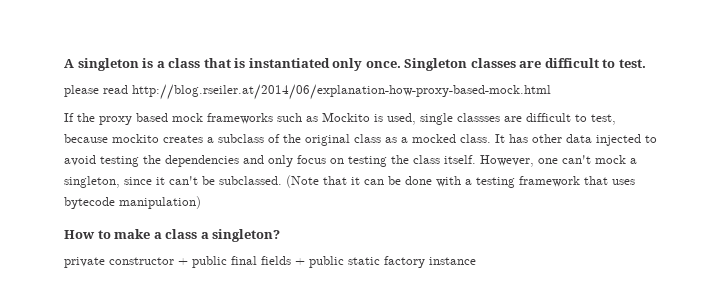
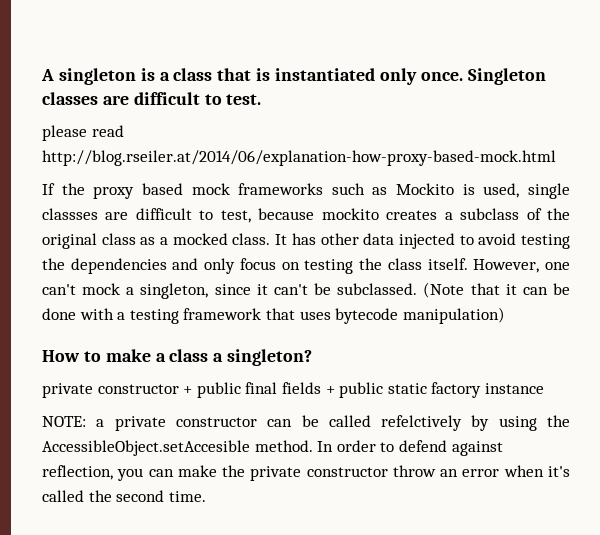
+ NOTE: a private constructor can be called refelctively by using the AccessibleObject.setAccesible method. In order to defend against reflection, you can make the private constructor throw an error when it's called the second time.

